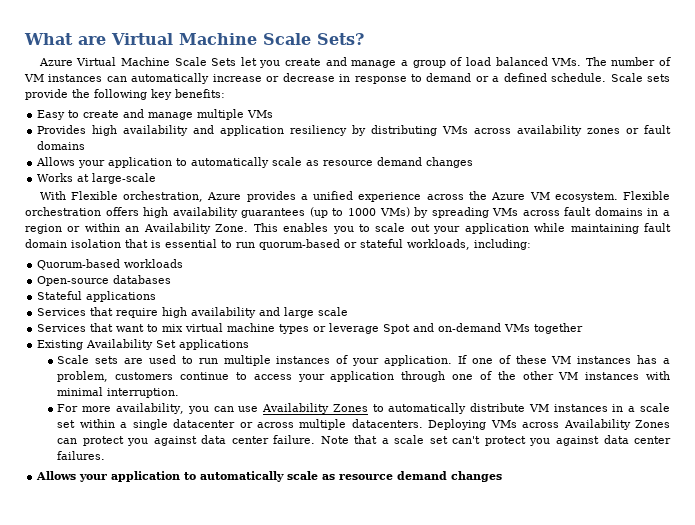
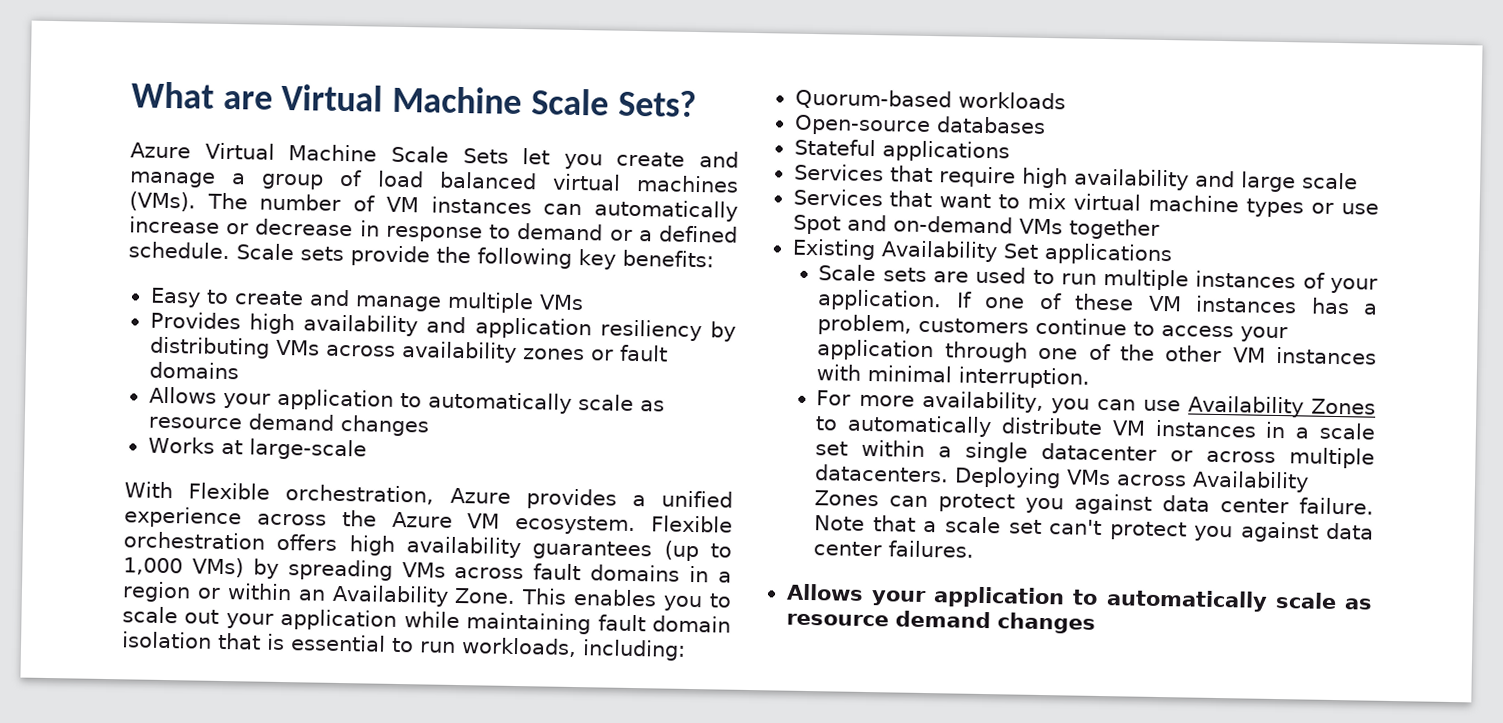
- Azure Virtual Machine Scale Sets let you create and manage a group of load balanced VMs. The number of VM instances can automatically increase or decrease in response to demand or a defined schedule.
+ Azure Virtual Machine Scale Sets let you create and manage a group of load balanced virtual machines (VMs). The number of VM instances can automatically increase or decrease in response to demand or a defined schedule.
- Flexible orchestration offers high availability guarantees (up to 1000 VMs) by spreading VMs across fault domains in a region or within an Availability Zone.
+ Flexible orchestration offers high availability guarantees (up to 1,000 VMs) by spreading VMs across fault domains in a region or within an Availability Zone.
- This enables you to scale out your application while maintaining fault domain isolation that is essential to run quorum-based or stateful workloads, including:
+ This enables you to scale out your application while maintaining fault domain isolation that is essential to run workloads, including:
- Services that want to mix virtual machine types or leverage Spot and on-demand VMs together
+ Services that want to mix virtual machine types or use Spot and on-demand VMs together

